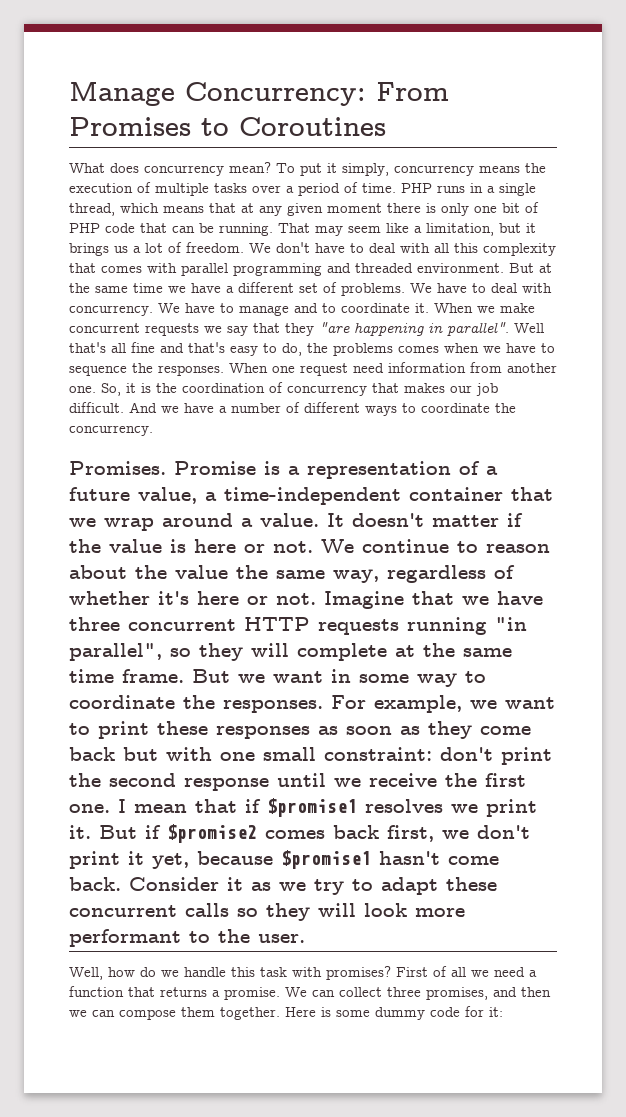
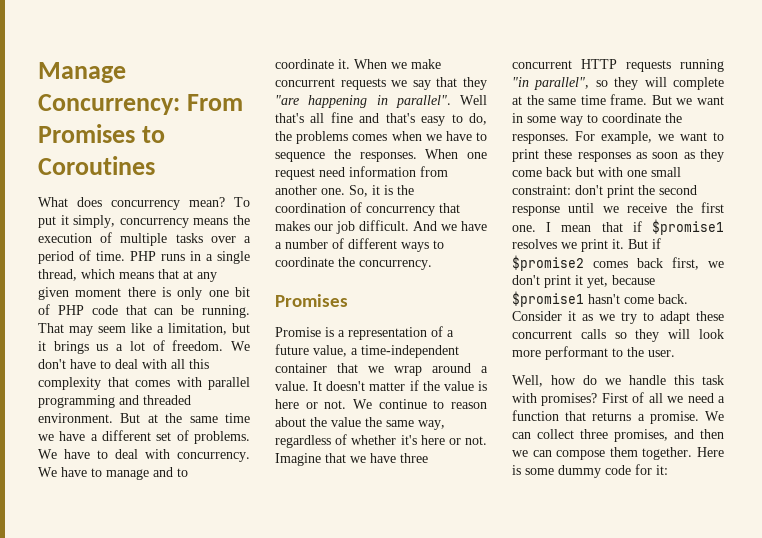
  And we have a number of different ways to coordinate the concurrency.
- Promises. Promise is a representation of a future value, a time-independent container that we wrap around a value.
+ Promises
+ Promise is a representation of a future value, a time-independent container that we wrap around a value.

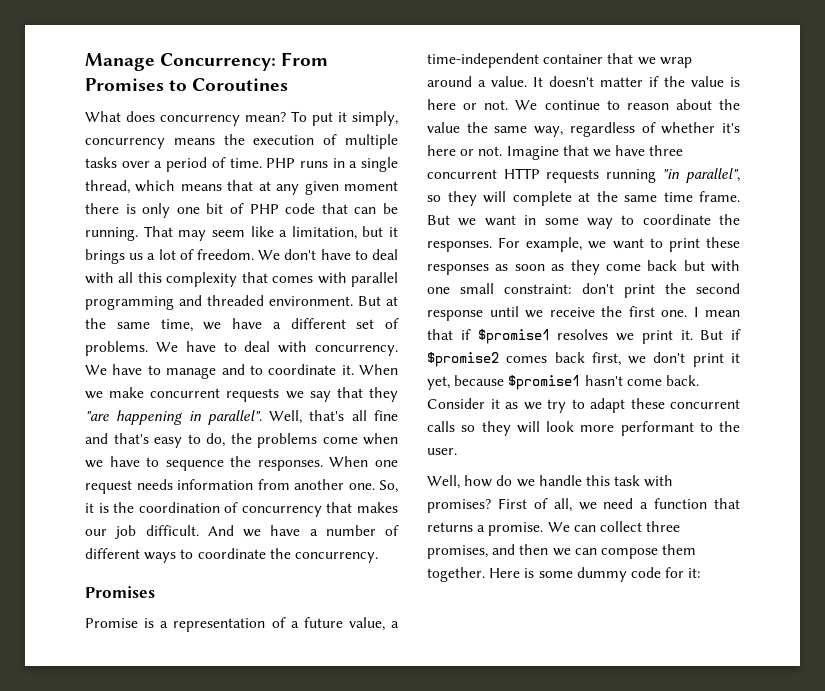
- But at the same time we have a different set of problems.
+ But at the same time, we have a different set of problems.
- Well that's all fine and that's easy to do, the problems comes when we have to sequence the responses.
+ Well, that's all fine and that's easy to do, the problems come when we have to sequence the responses.
- When one request need information from another one.
+ When one request needs information from another one.
- First of all we need a function that returns a promise.
+ First of all, we need a function that returns a promise.

